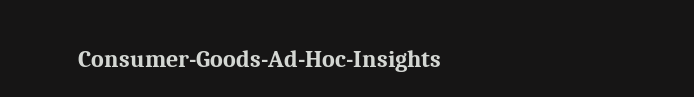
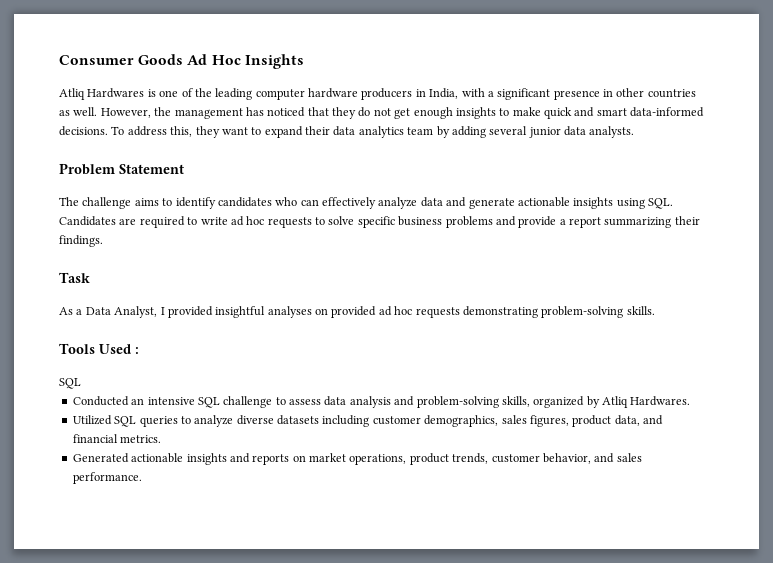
- Consumer-Goods-Ad-Hoc-Insights
+ Consumer Goods Ad Hoc Insights
+ Atliq Hardwares is one of the leading computer hardware producers in India, with a significant presence in other countries as well. However, the management has noticed that they do not get enough insights to make quick and smart data-informed decisions. To address this, they want to expand their data analytics team by adding several junior data analysts.
+ Problem Statement
+ The challenge aims to identify candidates who can effectively analyze data and generate actionable insights using SQL. Candidates are required to write ad hoc requests to solve specific business problems and provide a report summarizing their findings.
+ Task
+ As a Data Analyst, I provided insightful analyses on provided ad hoc requests demonstrating problem-solving skills.
+ Tools Used :
+ SQL
+ Conducted an intensive SQL challenge to assess data analysis and problem-solving skills, organized by Atliq Hardwares.
+ Utilized SQL queries to analyze diverse datasets including customer demographics, sales figures, product data, and financial metrics.
+ Generated actionable insights and reports on market operations, product trends, customer behavior, and sales performance.

